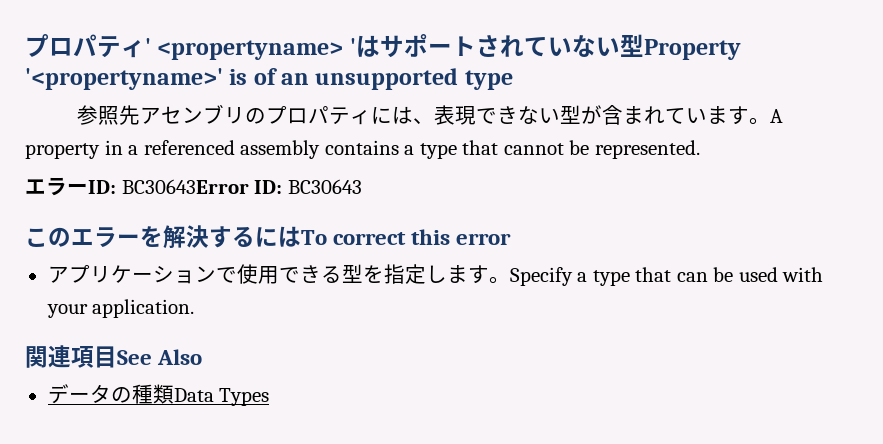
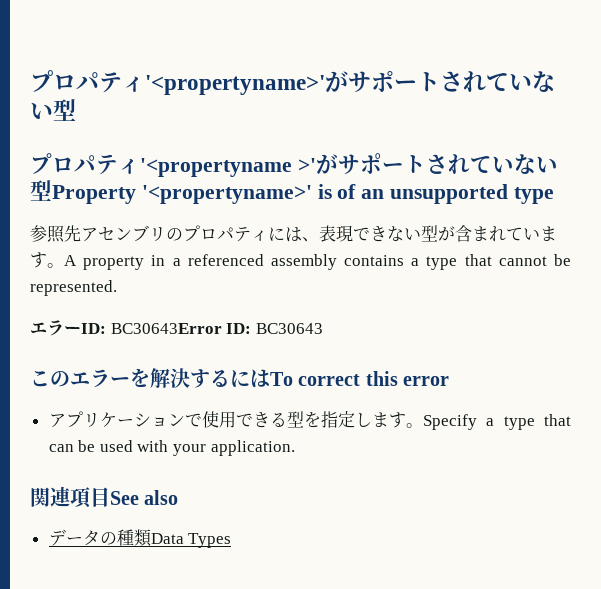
- プロパティ' <propertyname> 'はサポートされていない型Property '<propertyname>' is of an unsupported type
+ プロパティ'<propertyname>'がサポートされていない型
+ プロパティ'<propertyname >'がサポートされていない型Property '<propertyname>' is of an unsupported type
- 関連項目See Also
+ 関連項目See also

